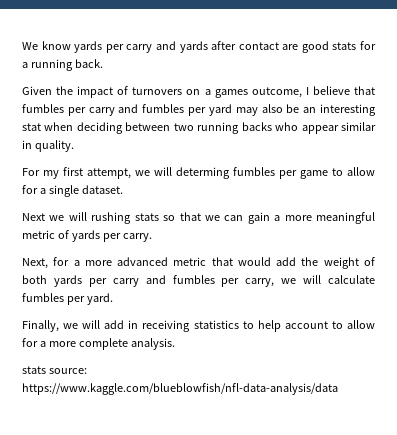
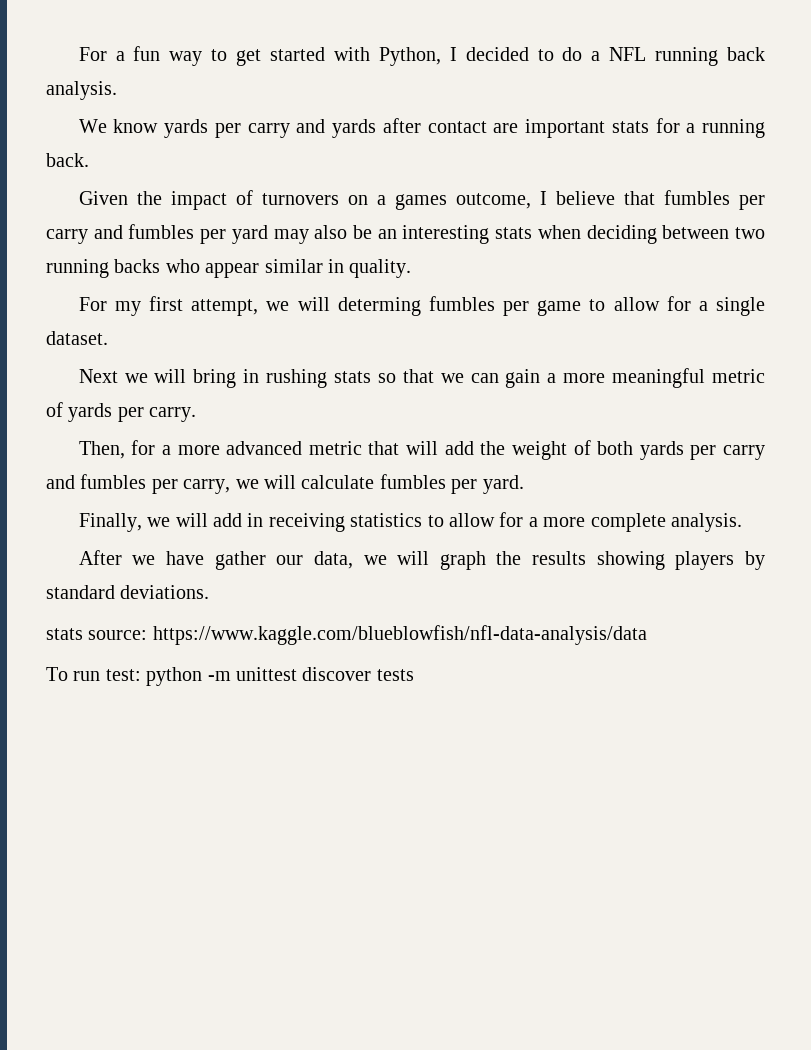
+ For a fun way to get started with Python, I decided to do a NFL running back analysis.
- We know yards per carry and yards after contact are good stats for a running back.
+ We know yards per carry and yards after contact are important stats for a running back.
- Given the impact of turnovers on a games outcome, I believe that fumbles per carry and fumbles per yard may also be an interesting stat when deciding between two running backs who appear similar in quality.
+ Given the impact of turnovers on a games outcome, I believe that fumbles per carry and fumbles per yard may also be an interesting stats when deciding between two running backs who appear similar in quality.
- Next we will rushing stats so that we can gain a more meaningful metric of yards per carry.
+ Next we will bring in rushing stats so that we can gain a more meaningful metric of yards per carry.
- Next, for a more advanced metric that would add the weight of both yards per carry and fumbles per carry, we will calculate fumbles per yard.
+ Then, for a more advanced metric that will add the weight of both yards per carry and fumbles per carry, we will calculate fumbles per yard.
- Finally, we will add in receiving statistics to help account to allow for a more complete analysis.
+ Finally, we will add in receiving statistics to allow for a more complete analysis.
+ After we have gather our data, we will graph the results showing players by standard deviations.
  stats source: https://www.kaggle.com/blueblowfish/nfl-data-analysis/data
+ To run test: python -m unittest discover tests

